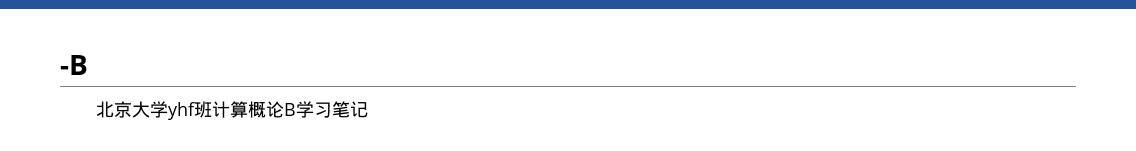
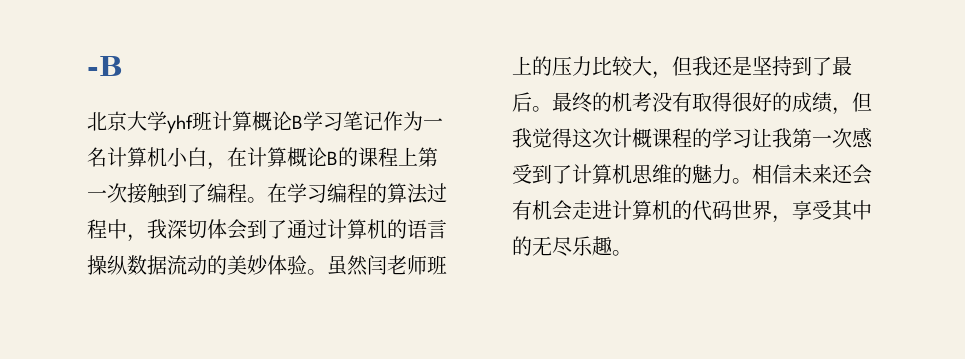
- 北京大学yhf班计算概论B学习笔记
+ 北京大学yhf班计算概论B学习笔记作为一名计算机小白，在计算概论B的课程上第一次接触到了编程。在学习编程的算法过程中，我深切体会到了通过计算机的语言操纵数据流动的美妙体验。虽然闫老师班上的压力比较大，但我还是坚持到了最后。最终的机考没有取得很好的成绩，但我觉得这次计概课程的学习让我第一次感受到了计算机思维的魅力。相信未来还会有机会走进计算机的代码世界，享受其中的无尽乐趣。

